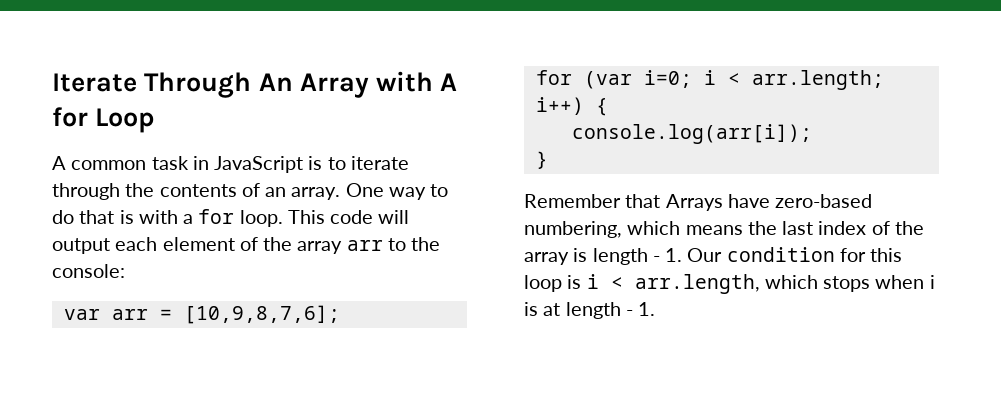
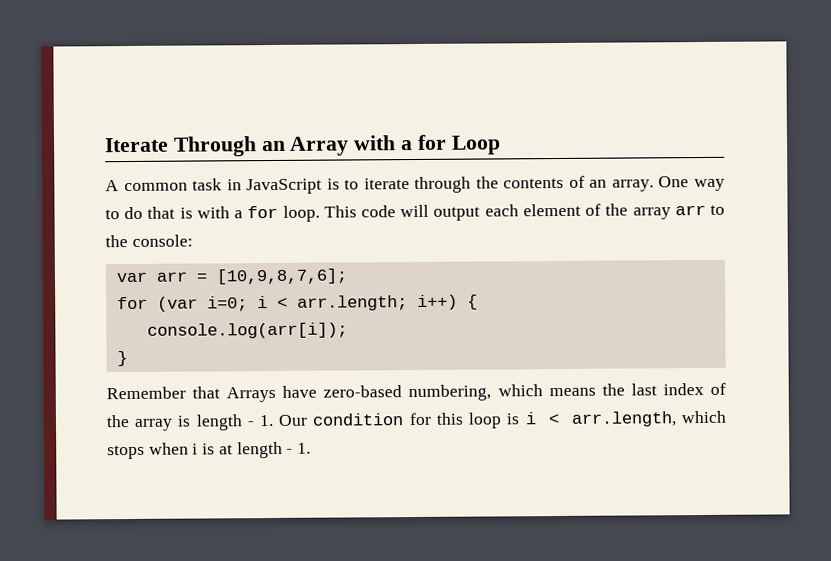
- Iterate Through An Array with A for Loop
+ Iterate Through an Array with a for Loop

